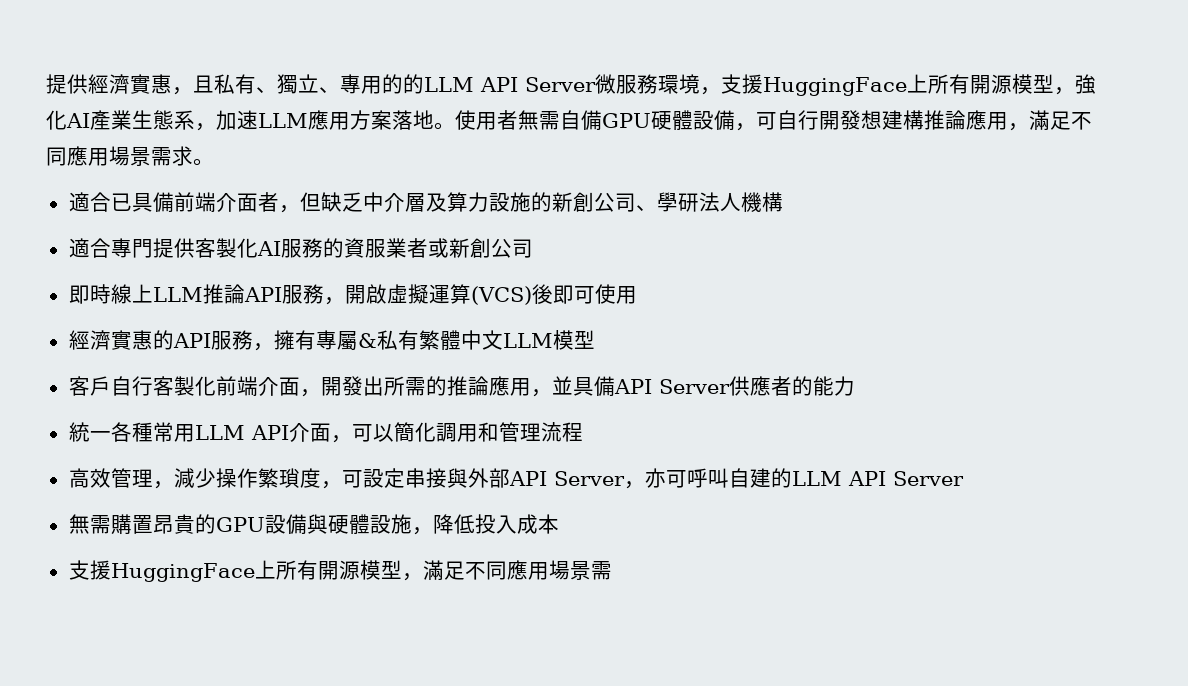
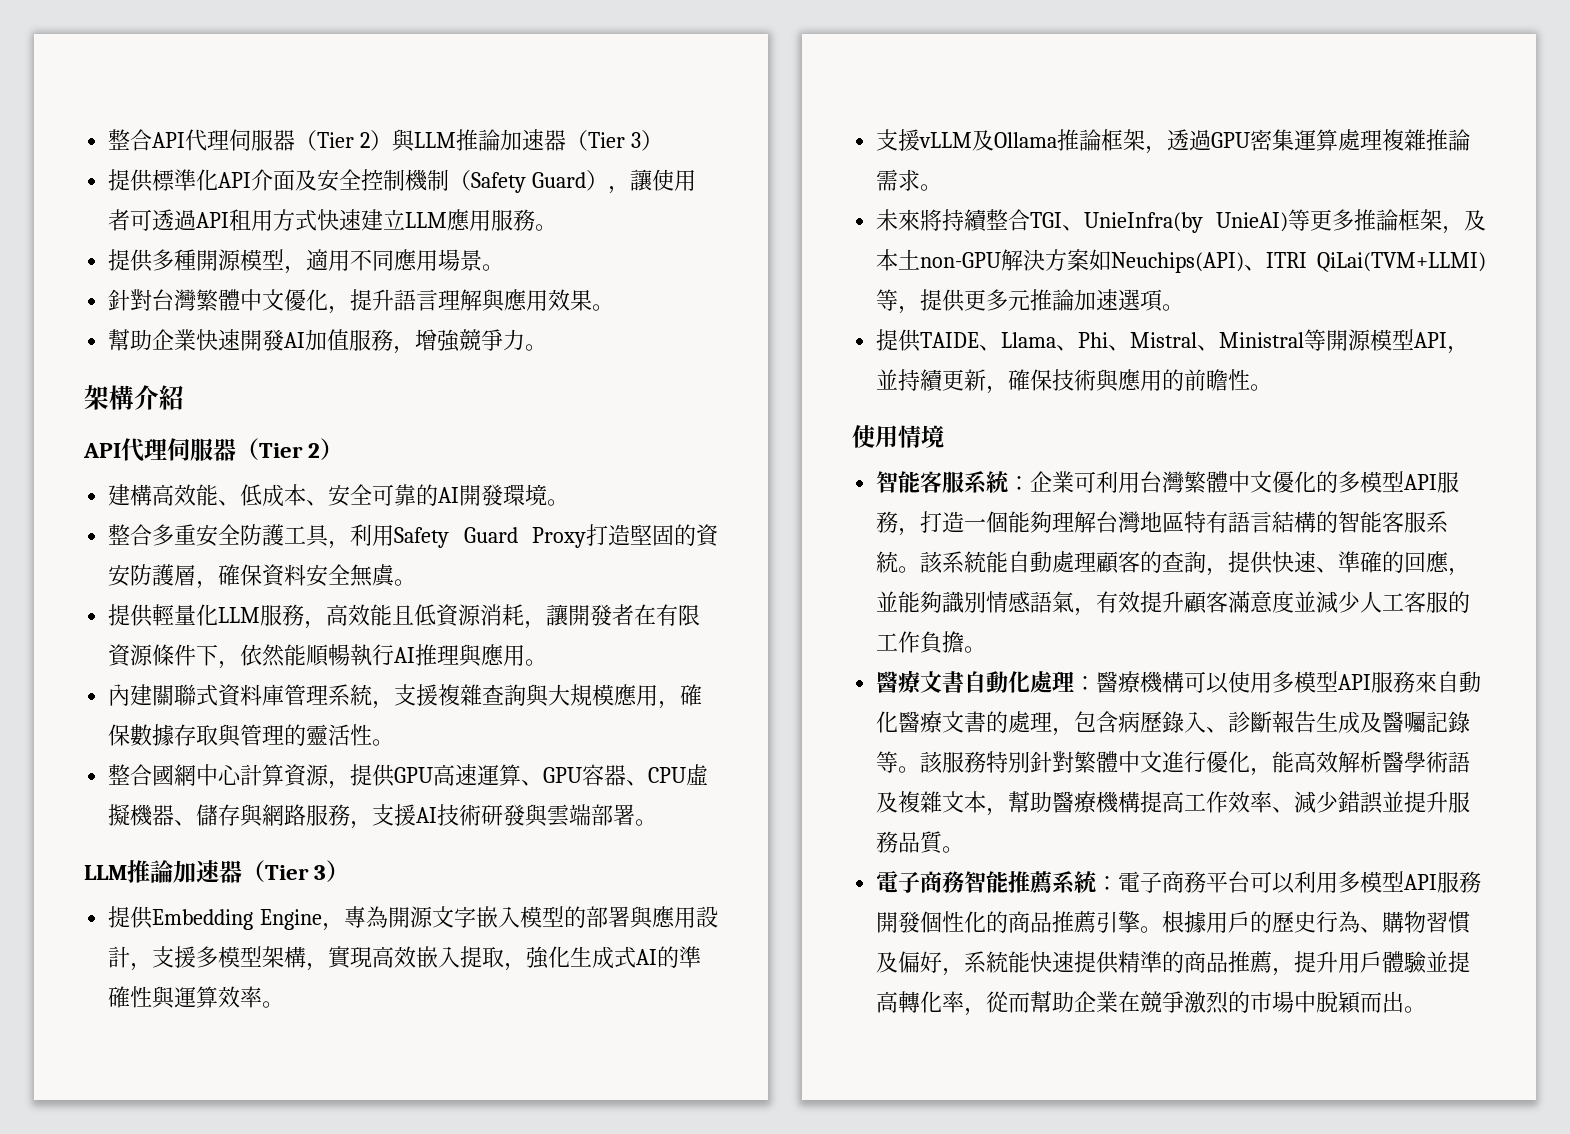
- 提供經濟實惠，且私有、獨立、專用的的LLM API Server微服務環境，支援HuggingFace上所有開源模型，強化AI產業生態系，加速LLM應用方案落地。使用者無需自備GPU硬體設備，可自行開發想建構推論應用，滿足不同應用場景需求。
- 適合已具備前端介面者，但缺乏中介層及算力設施的新創公司、學研法人機構
- 適合專門提供客製化AI服務的資服業者或新創公司
- 即時線上LLM推論API服務，開啟虛擬運算(VCS)後即可使用
- 經濟實惠的API服務，擁有專屬&私有繁體中文LLM模型
- 客戶自行客製化前端介面，開發出所需的推論應用，並具備API Server供應者的能力
- 統一各種常用LLM API介面，可以簡化調用和管理流程
- 高效管理，減少操作繁瑣度，可設定串接與外部API Server，亦可呼叫自建的LLM API Server
- 無需購置昂貴的GPU設備與硬體設施，降低投入成本
- 支援HuggingFace上所有開源模型，滿足不同應用場景需
+ 整合API代理伺服器（Tier 2）與LLM推論加速器（Tier 3）
+ 提供標準化API介面及安全控制機制（Safety Guard），讓使用者可透過API租用方式快速建立LLM應用服務。
+ 提供多種開源模型，適用不同應用場景。
+ 針對台灣繁體中文優化，提升語言理解與應用效果。
+ 幫助企業快速開發AI加值服務，增強競爭力。
+ 架構介紹
+ API代理伺服器（Tier 2）
+ 建構高效能、低成本、安全可靠的AI開發環境。
+ 整合多重安全防護工具，利用Safety Guard Proxy打造堅固的資安防護層，確保資料安全無虞。
+ 提供輕量化LLM服務，高效能且低資源消耗，讓開發者在有限資源條件下，依然能順暢執行AI推理與應用。
+ 內建關聯式資料庫管理系統，支援複雜查詢與大規模應用，確保數據存取與管理的靈活性。
+ 整合國網中心計算資源，提供GPU高速運算、GPU容器、CPU虛擬機器、儲存與網路服務，支援AI技術研發與雲端部署。
+ LLM推論加速器（Tier 3）
+ 提供Embedding Engine，專為開源文字嵌入模型的部署與應用設計，支援多模型架構，實現高效嵌入提取，強化生成式AI的準確性與運算效率。
+ 支援vLLM及Ollama推論框架，透過GPU密集運算處理複雜推論需求。
+ 未來將持續整合TGI、UnieInfra(by UnieAI)等更多推論框架，及本土non-GPU解決方案如Neuchips(API)、ITRI QiLai(TVM+LLMI)等，提供更多元推論加速選項。
+ 提供TAIDE、Llama、Phi、Mistral、Ministral等開源模型API，並持續更新，確保技術與應用的前瞻性。
+ 使用情境
+ 智能客服系統：企業可利用台灣繁體中文優化的多模型API服務，打造一個能夠理解台灣地區特有語言結構的智能客服系統。該系統能自動處理顧客的查詢，提供快速、準確的回應，並能夠識別情感語氣，有效提升顧客滿意度並減少人工客服的工作負擔。
+ 醫療文書自動化處理：醫療機構可以使用多模型API服務來自動化醫療文書的處理，包含病歷錄入、診斷報告生成及醫囑記錄等。該服務特別針對繁體中文進行優化，能高效解析醫學術語及複雜文本，幫助醫療機構提高工作效率、減少錯誤並提升服務品質。
+ 電子商務智能推薦系統：電子商務平台可以利用多模型API服務開發個性化的商品推薦引擎。根據用戶的歷史行為、購物習慣及偏好，系統能快速提供精準的商品推薦，提升用戶體驗並提高轉化率，從而幫助企業在競爭激烈的市場中脫穎而出。

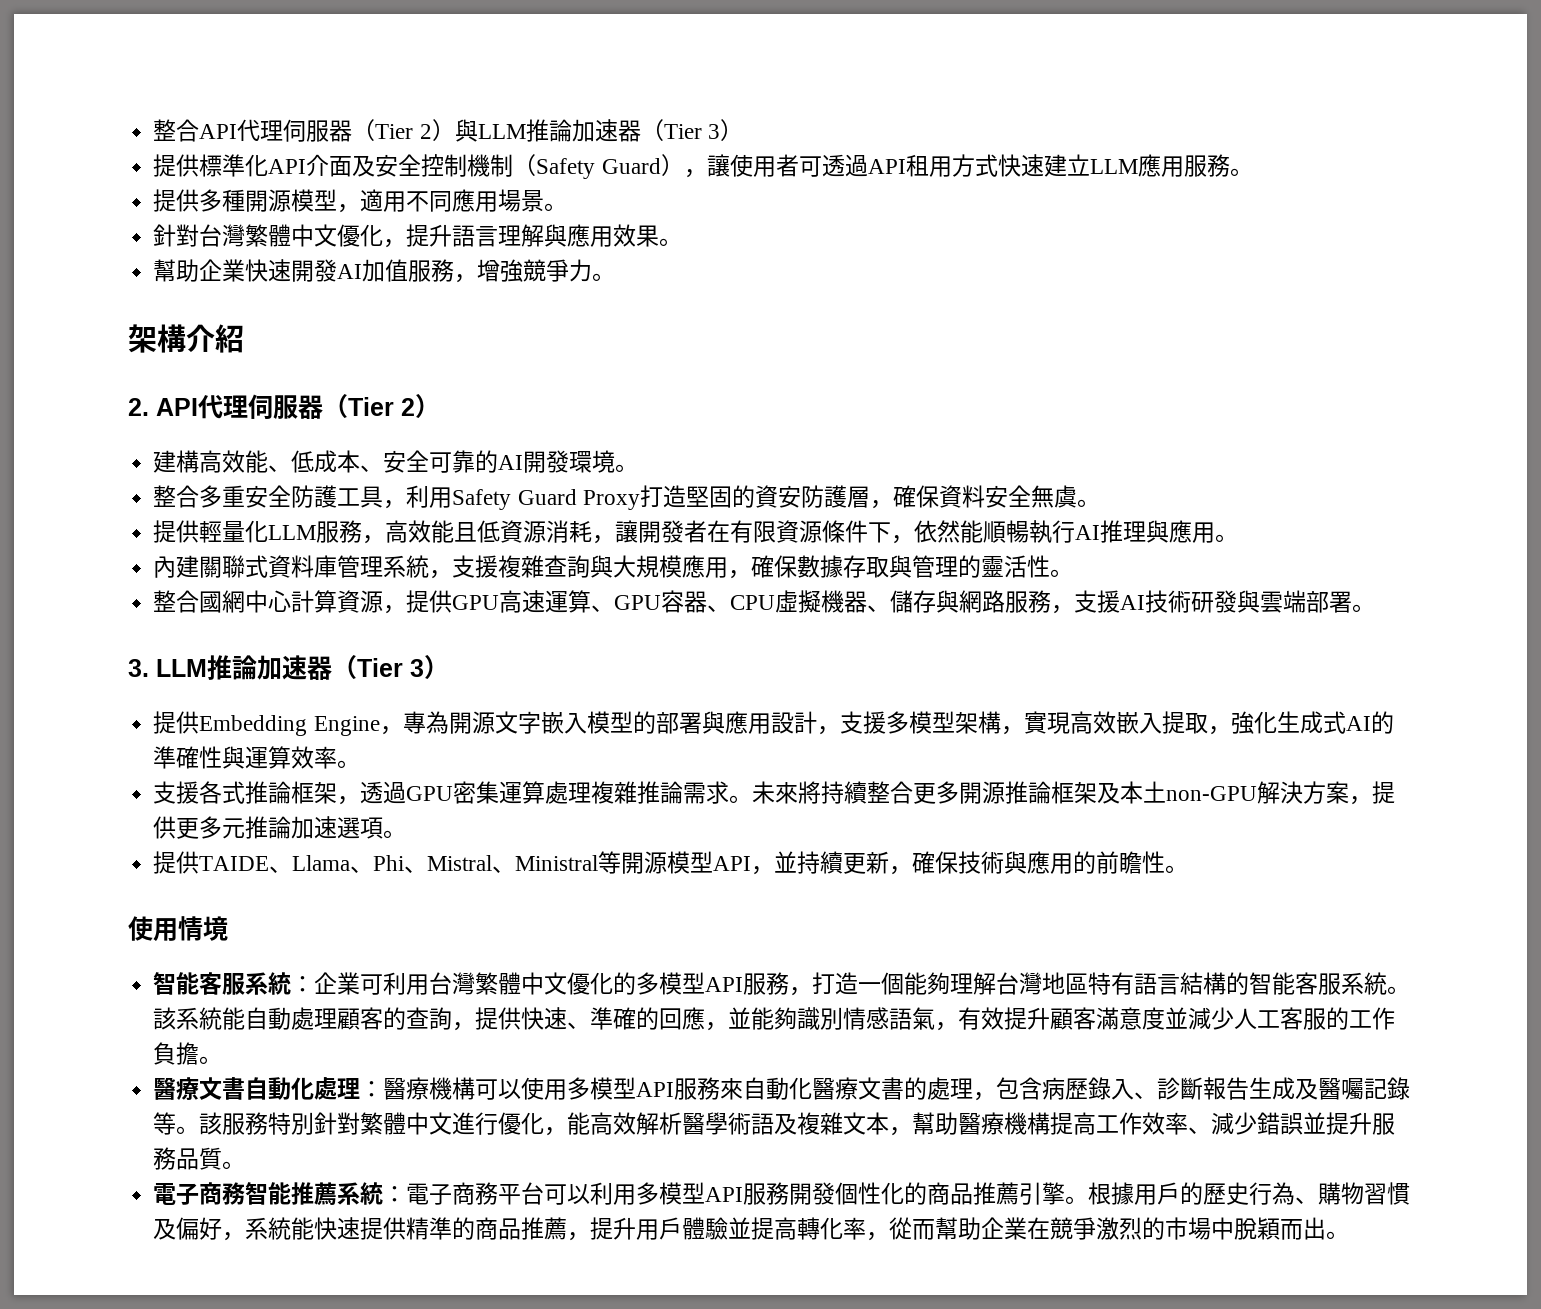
  架構介紹
- API代理伺服器（Tier 2）
+ 2. API代理伺服器（Tier 2）
  整合國網中心計算資源，提供GPU高速運算、GPU容器、CPU虛擬機器、儲存與網路服務，支援AI技術研發與雲端部署。
- LLM推論加速器（Tier 3）
+ 3. LLM推論加速器（Tier 3）
- 支援vLLM及Ollama推論框架，透過GPU密集運算處理複雜推論需求。
- 未來將持續整合TGI、UnieInfra(by UnieAI)等更多推論框架，及本土non-GPU解決方案如Neuchips(API)、ITRI QiLai(TVM+LLMI)等，提供更多元推論加速選項。
+ 支援各式推論框架，透過GPU密集運算處理複雜推論需求。未來將持續整合更多開源推論框架及本土non-GPU解決方案，提供更多元推論加速選項。

